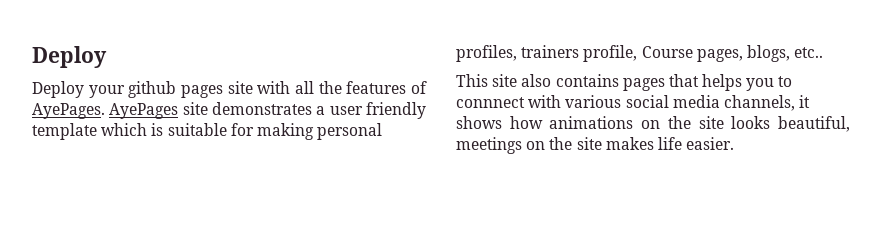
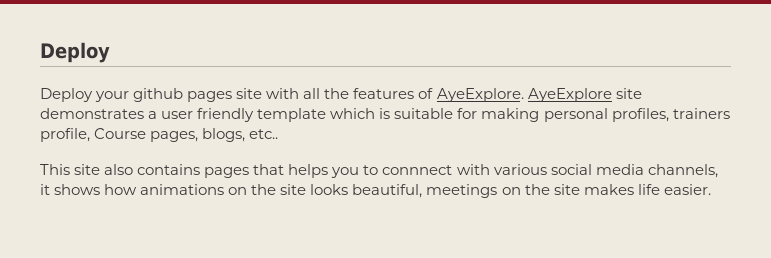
- Deploy your github pages site with all the features of AyePages. AyePages site demonstrates a user friendly template which is suitable for making personal profiles, trainers profile, Course pages, blogs, etc..
+ Deploy your github pages site with all the features of AyeExplore. AyeExplore site demonstrates a user friendly template which is suitable for making personal profiles, trainers profile, Course pages, blogs, etc..

